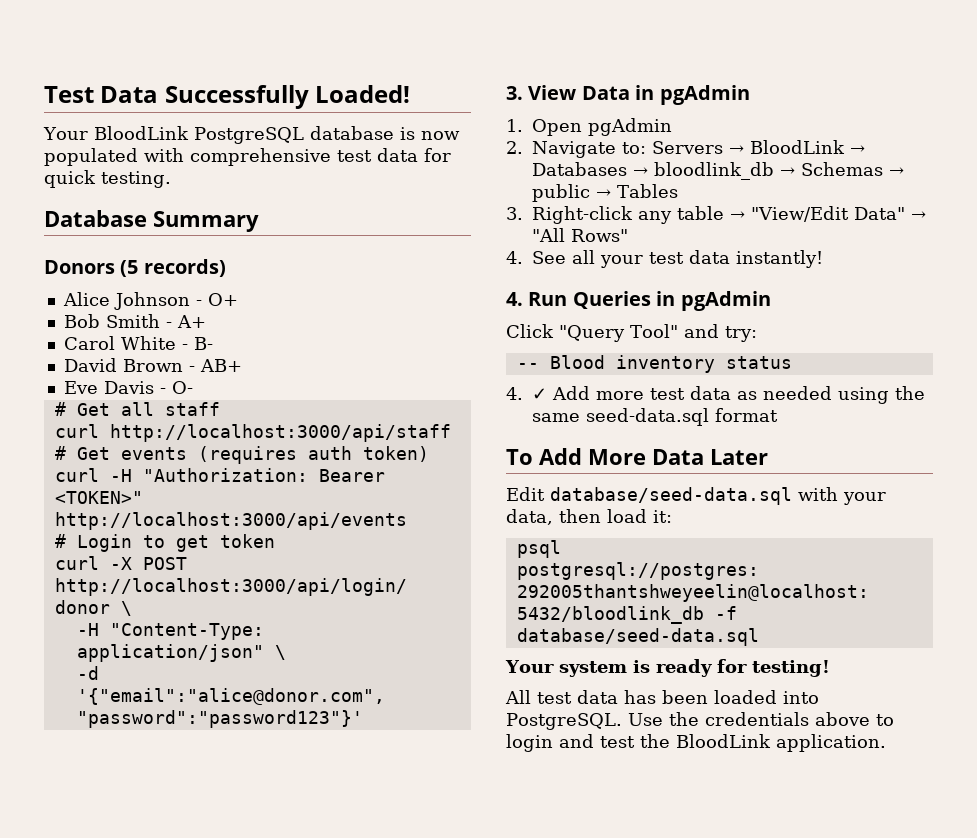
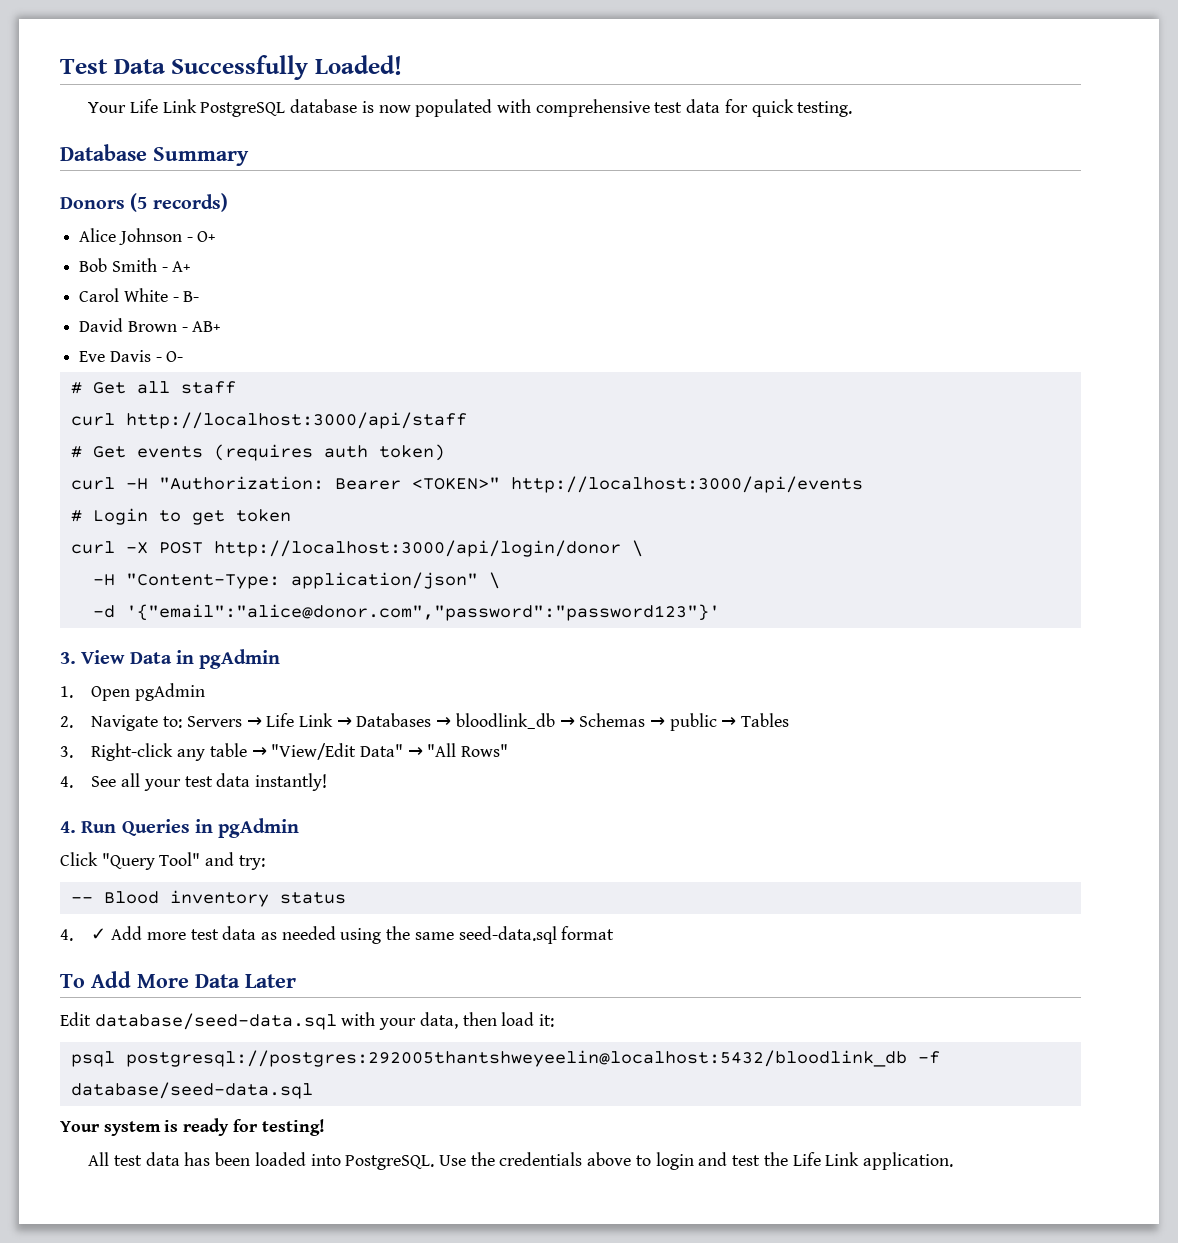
- Your BloodLink PostgreSQL database is now populated with comprehensive test data for quick testing.
+ Your Life Link PostgreSQL database is now populated with comprehensive test data for quick testing.
- 2. Navigate to: Servers → BloodLink → Databases → bloodlink_db → Schemas → public → Tables
+ 2. Navigate to: Servers → Life Link → Databases → bloodlink_db → Schemas → public → Tables
- Use the credentials above to login and test the BloodLink application.
+ Use the credentials above to login and test the Life Link application.

